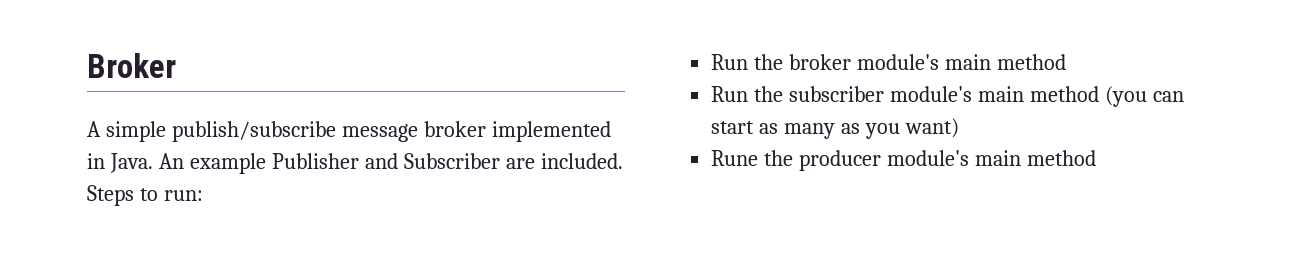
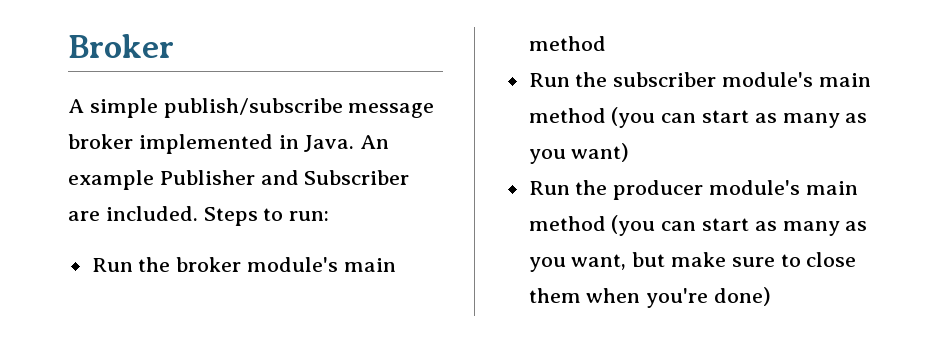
- Rune the producer module's main method
+ Run the producer module's main method (you can start as many as you want, but make sure to close them when you're done)

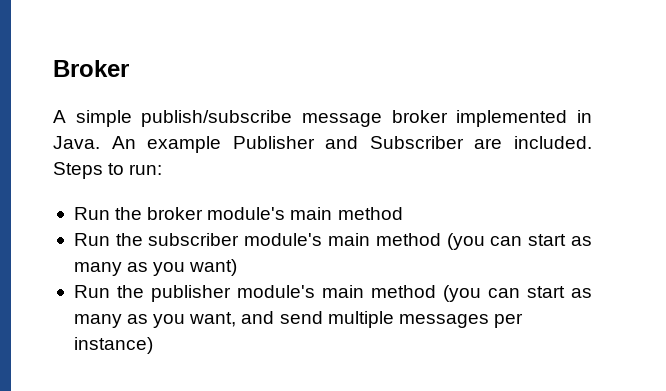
- Run the producer module's main method (you can start as many as you want, but make sure to close them when you're done)
+ Run the publisher module's main method (you can start as many as you want, and send multiple messages per instance)

